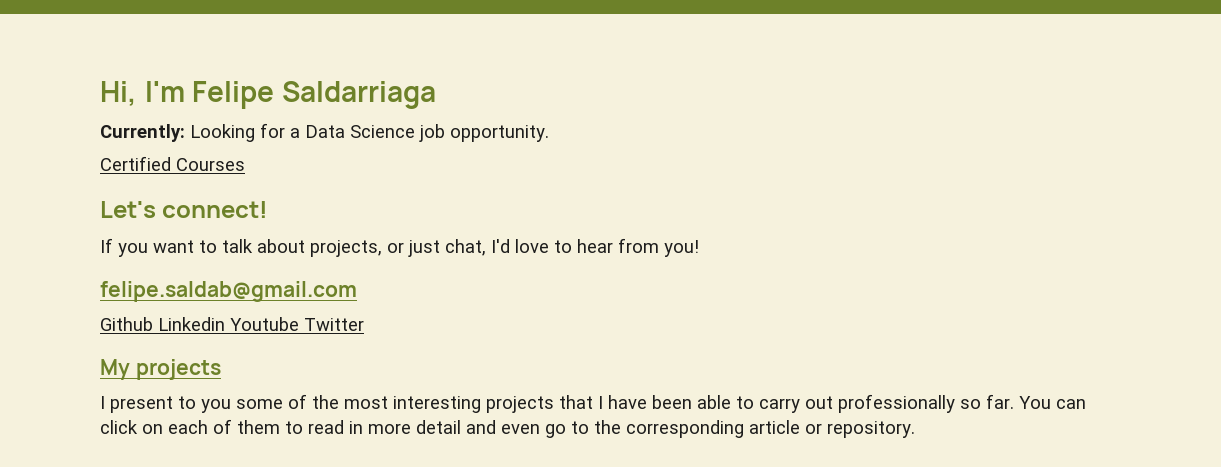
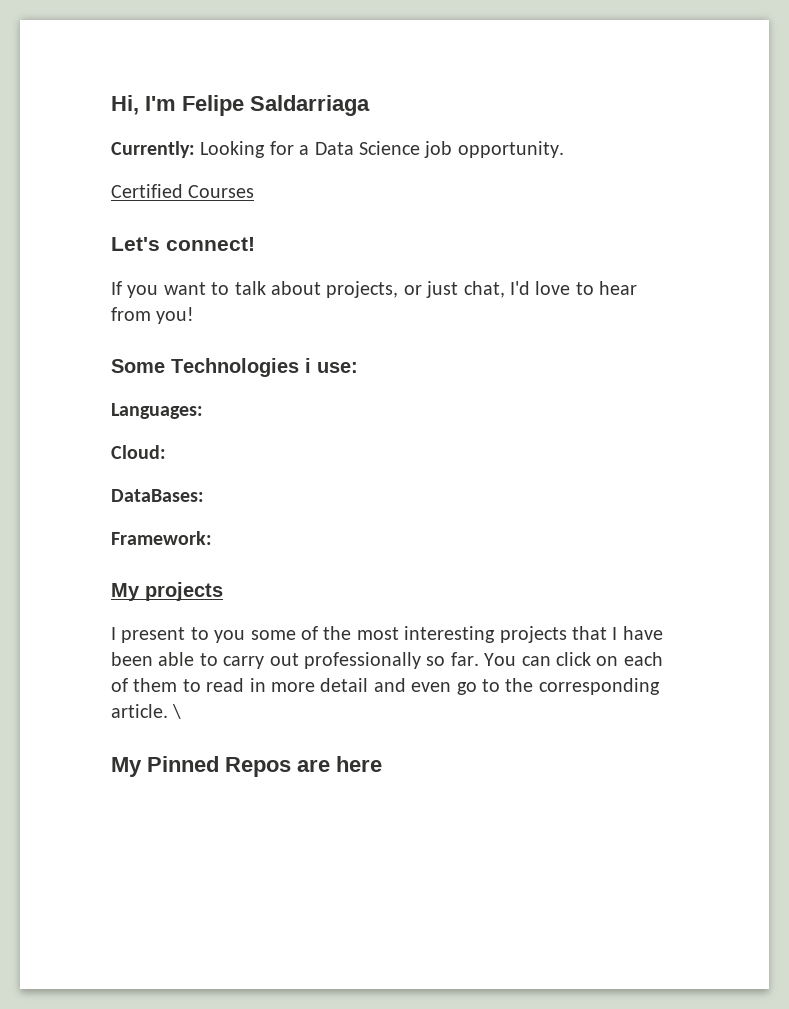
- felipe.saldab@gmail.com
- Github Linkedin Youtube Twitter
+ Some Technologies i use:
+ Languages:
+ Cloud:
+ DataBases:
+ Framework:
- You can click on each of them to read in more detail and even go to the corresponding article or repository.
+ You can click on each of them to read in more detail and even go to the corresponding article. \
+ My Pinned Repos are here

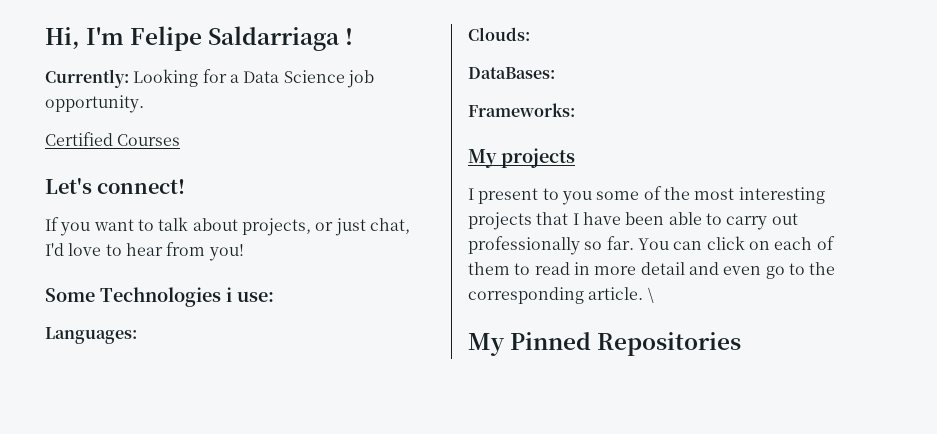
- Hi, I'm Felipe Saldarriaga
+ Hi, I'm Felipe Saldarriaga !
- Cloud:
+ Clouds:
- Framework:
+ Frameworks:
- My Pinned Repos are here
+ My Pinned Repositories

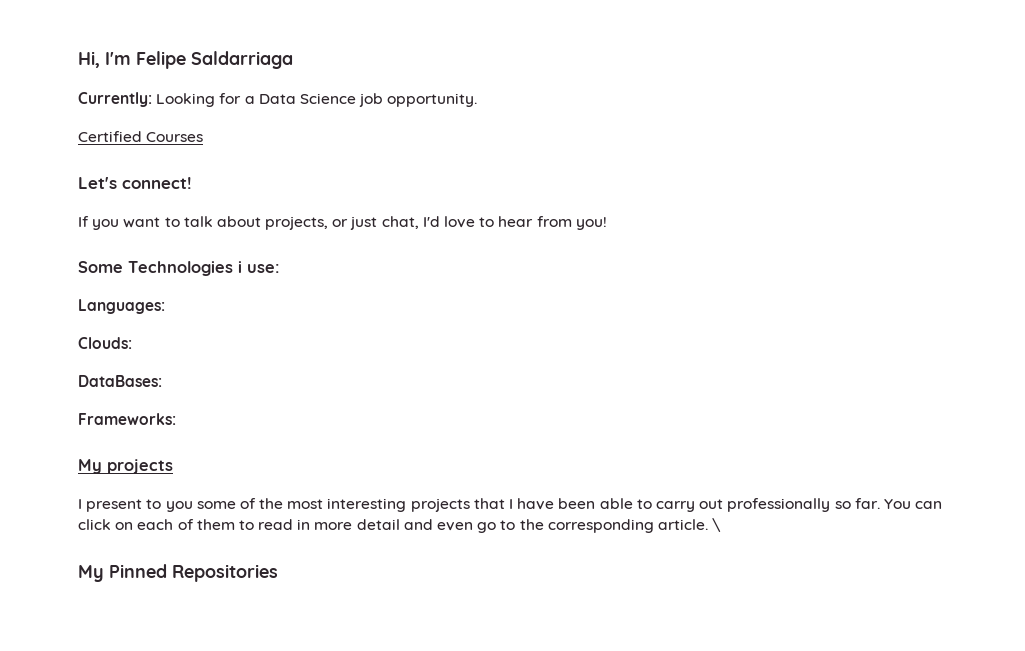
- Hi, I'm Felipe Saldarriaga !
+ Hi, I'm Felipe Saldarriaga

